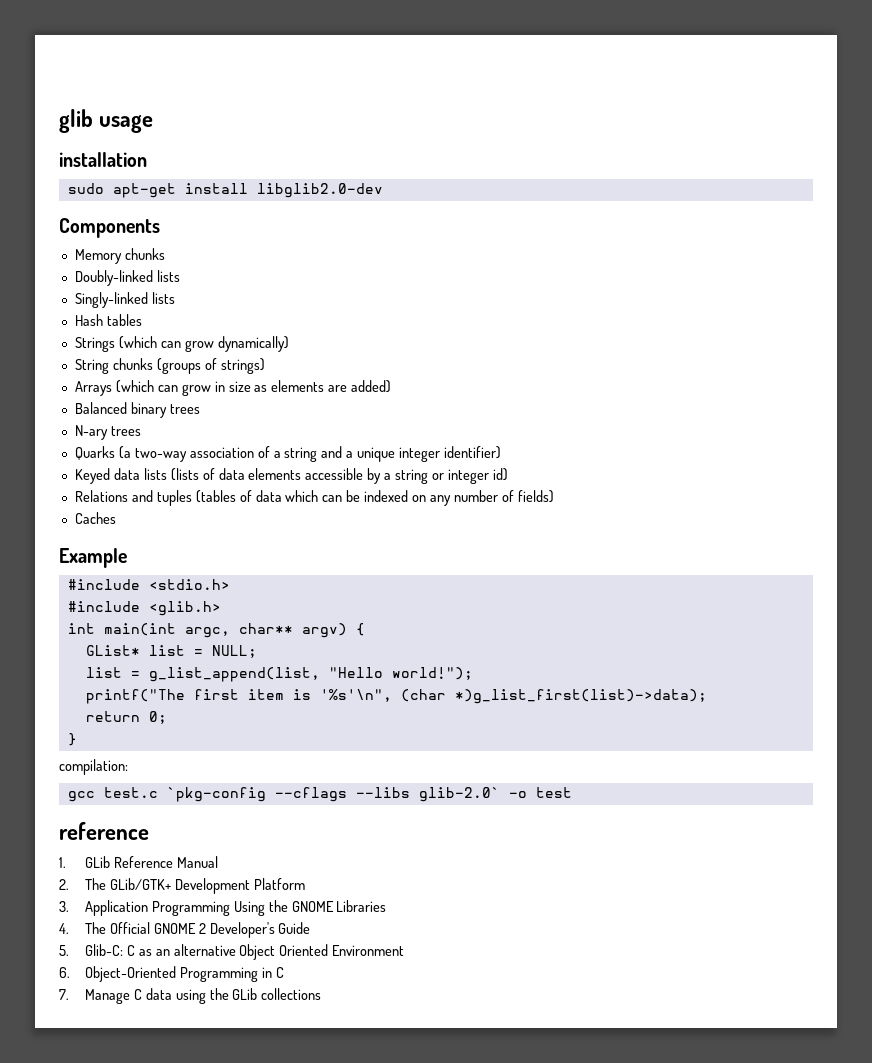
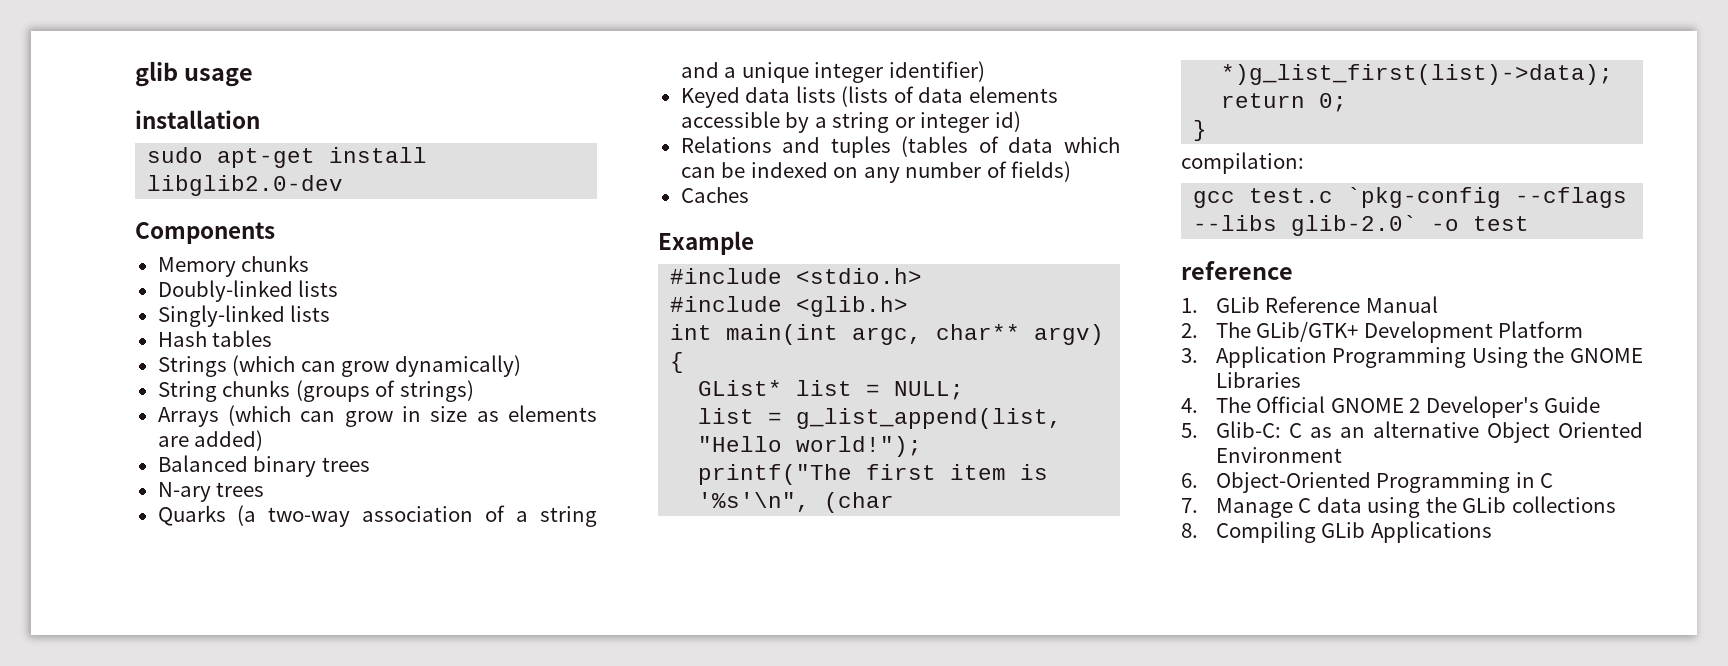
+ 8. Compiling GLib Applications

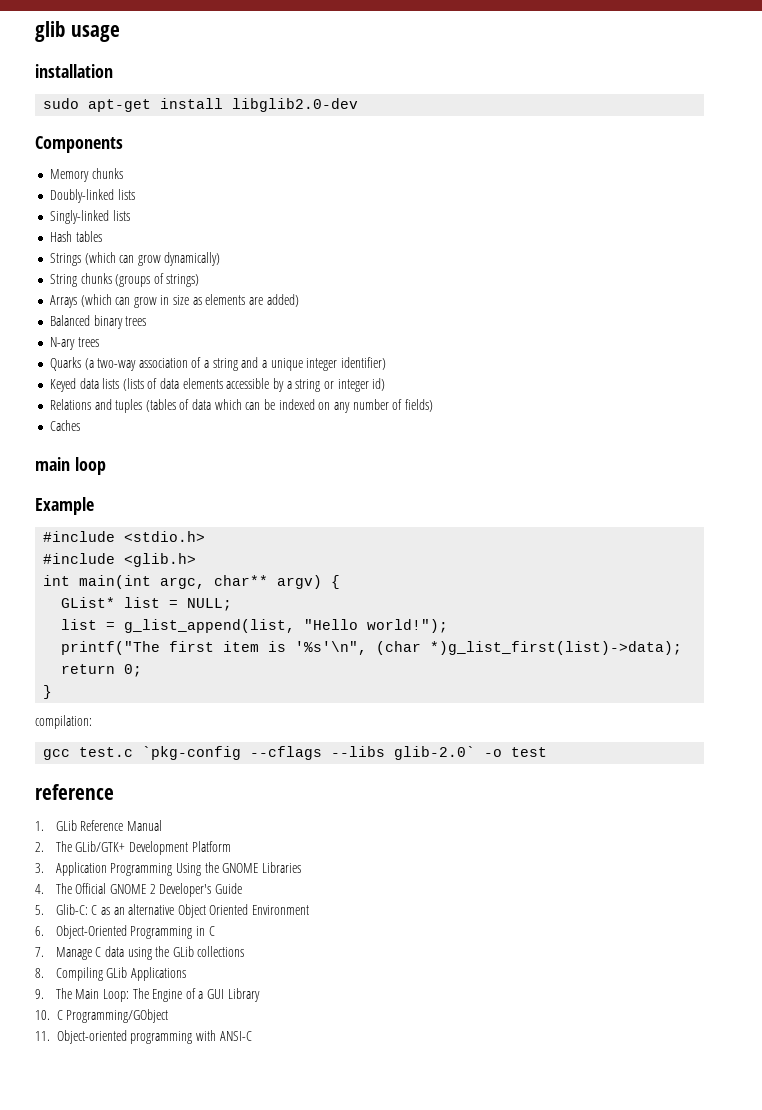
+ main loop
+ 9. The Main Loop: The Engine of a GUI Library
+ 10. C Programming/GObject
+ 11. Object-oriented programming with ANSI-C

